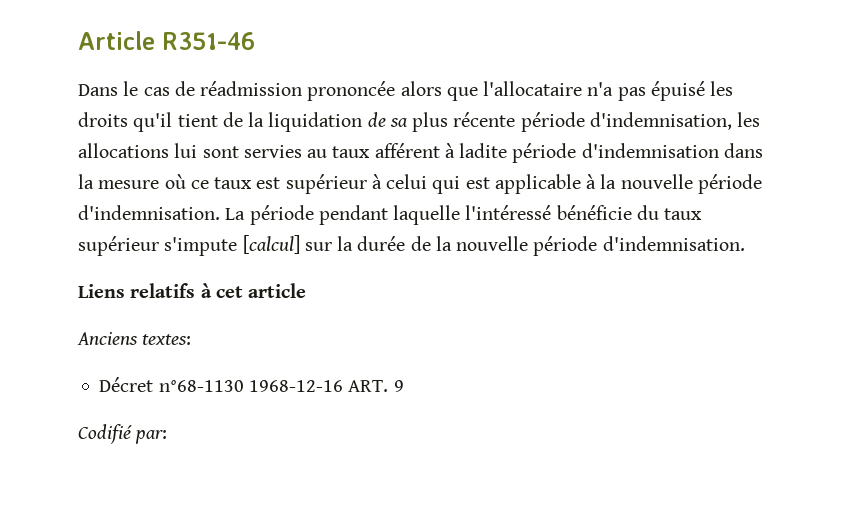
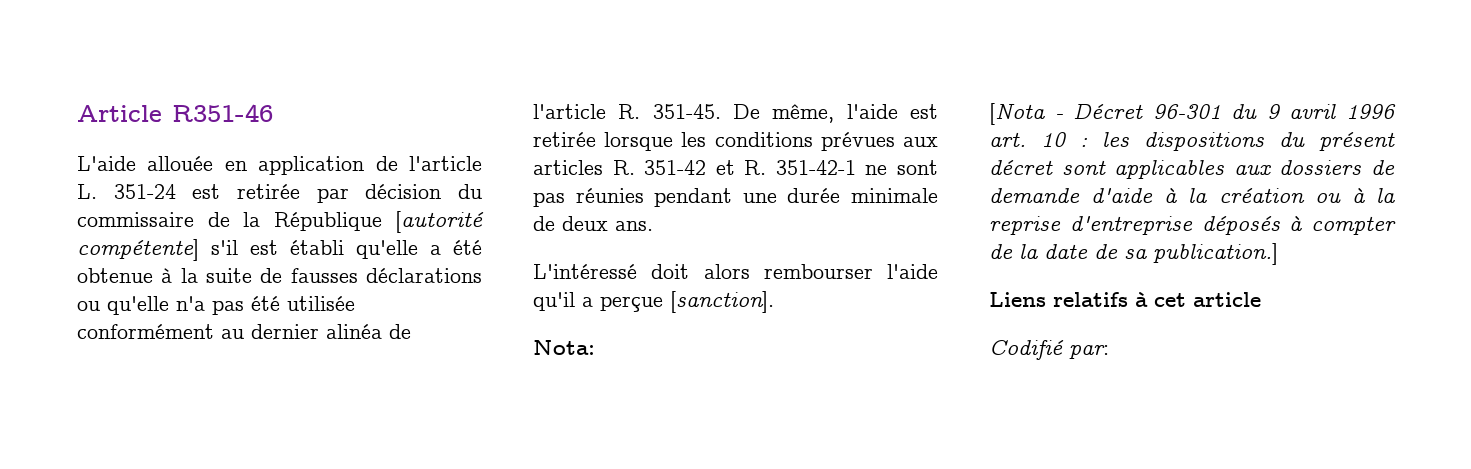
- Dans le cas de réadmission prononcée alors que l'allocataire n'a pas épuisé les droits qu'il tient de la liquidation de sa plus récente période d'indemnisation, les allocations lui sont servies au taux afférent à ladite période d'indemnisation dans la mesure où ce taux est supérieur à celui qui est applicable à la nouvelle période d'indemnisation. La période pendant laquelle l'intéressé bénéficie du taux supérieur s'impute [calcul] sur la durée de la nouvelle période d'indemnisation.
+ L'aide allouée en application de l'article L. 351-24 est retirée par décision du commissaire de la République [autorité compétente] s'il est établi qu'elle a été obtenue à la suite de fausses déclarations ou qu'elle n'a pas été utilisée conformément au dernier alinéa de l'article R. 351-45. De même, l'aide est retirée lorsque les conditions prévues aux articles R. 351-42 et R. 351-42-1 ne sont pas réunies pendant une durée minimale de deux ans.
+ L'intéressé doit alors rembourser l'aide qu'il a perçue [sanction].
+ Nota:
+ [Nota - Décret 96-301 du 9 avril 1996 art. 10 : les dispositions du présent décret sont applicables aux dossiers de demande d'aide à la création ou à la reprise d'entreprise déposés à compter de la date de sa publication.]
- Anciens textes:
- Décret n°68-1130 1968-12-16 ART. 9

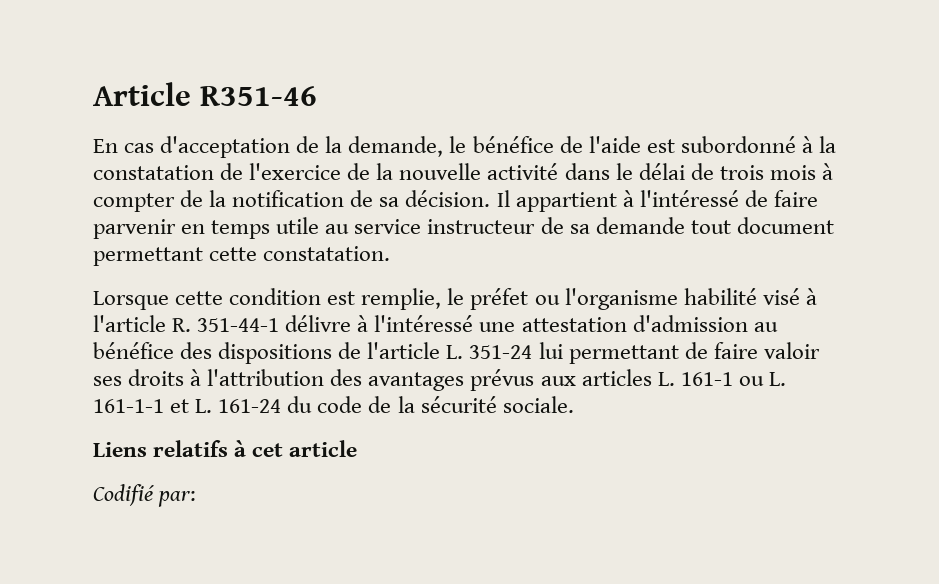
- L'aide allouée en application de l'article L. 351-24 est retirée par décision du commissaire de la République [autorité compétente] s'il est établi qu'elle a été obtenue à la suite de fausses déclarations ou qu'elle n'a pas été utilisée conformément au dernier alinéa de l'article R. 351-45. De même, l'aide est retirée lorsque les conditions prévues aux articles R. 351-42 et R. 351-42-1 ne sont pas réunies pendant une durée minimale de deux ans.
- L'intéressé doit alors rembourser l'aide qu'il a perçue [sanction].
- Nota:
- [Nota - Décret 96-301 du 9 avril 1996 art. 10 : les dispositions du présent décret sont applicables aux dossiers de demande d'aide à la création ou à la reprise d'entreprise déposés à compter de la date de sa publication.]
+ En cas d'acceptation de la demande, le bénéfice de l'aide est subordonné à la constatation de l'exercice de la nouvelle activité dans le délai de trois mois à compter de la notification de sa décision. Il appartient à l'intéressé de faire parvenir en temps utile au service instructeur de sa demande tout document permettant cette constatation.
+ Lorsque cette condition est remplie, le préfet ou l'organisme habilité visé à l'article R. 351-44-1 délivre à l'intéressé une attestation d'admission au bénéfice des dispositions de l'article L. 351-24 lui permettant de faire valoir ses droits à l'attribution des avantages prévus aux articles L. 161-1 ou L. 161-1-1 et L. 161-24 du code de la sécurité sociale.

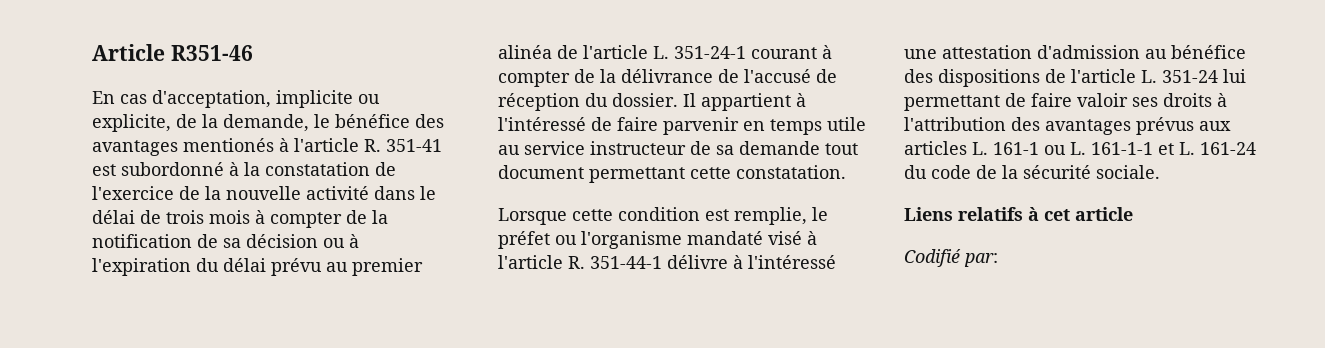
- En cas d'acceptation de la demande, le bénéfice de l'aide est subordonné à la constatation de l'exercice de la nouvelle activité dans le délai de trois mois à compter de la notification de sa décision.
+ En cas d'acceptation, implicite ou explicite, de la demande, le bénéfice des avantages mentionés à l'article R. 351-41 est subordonné à la constatation de l'exercice de la nouvelle activité dans le délai de trois mois à compter de la notification de sa décision ou à l'expiration du délai prévu au premier alinéa de l'article L. 351-24-1 courant à compter de la délivrance de l'accusé de réception du dossier.
- Lorsque cette condition est remplie, le préfet ou l'organisme habilité visé à l'article R. 351-44-1 délivre à l'intéressé une attestation d'admission au bénéfice des dispositions de l'article L. 351-24 lui permettant de faire valoir ses droits à l'attribution des avantages prévus aux articles L. 161-1 ou L. 161-1-1 et L. 161-24 du code de la sécurité sociale.
+ Lorsque cette condition est remplie, le préfet ou l'organisme mandaté visé à l'article R. 351-44-1 délivre à l'intéressé une attestation d'admission au bénéfice des dispositions de l'article L. 351-24 lui permettant de faire valoir ses droits à l'attribution des avantages prévus aux articles L. 161-1 ou L. 161-1-1 et L. 161-24 du code de la sécurité sociale.

